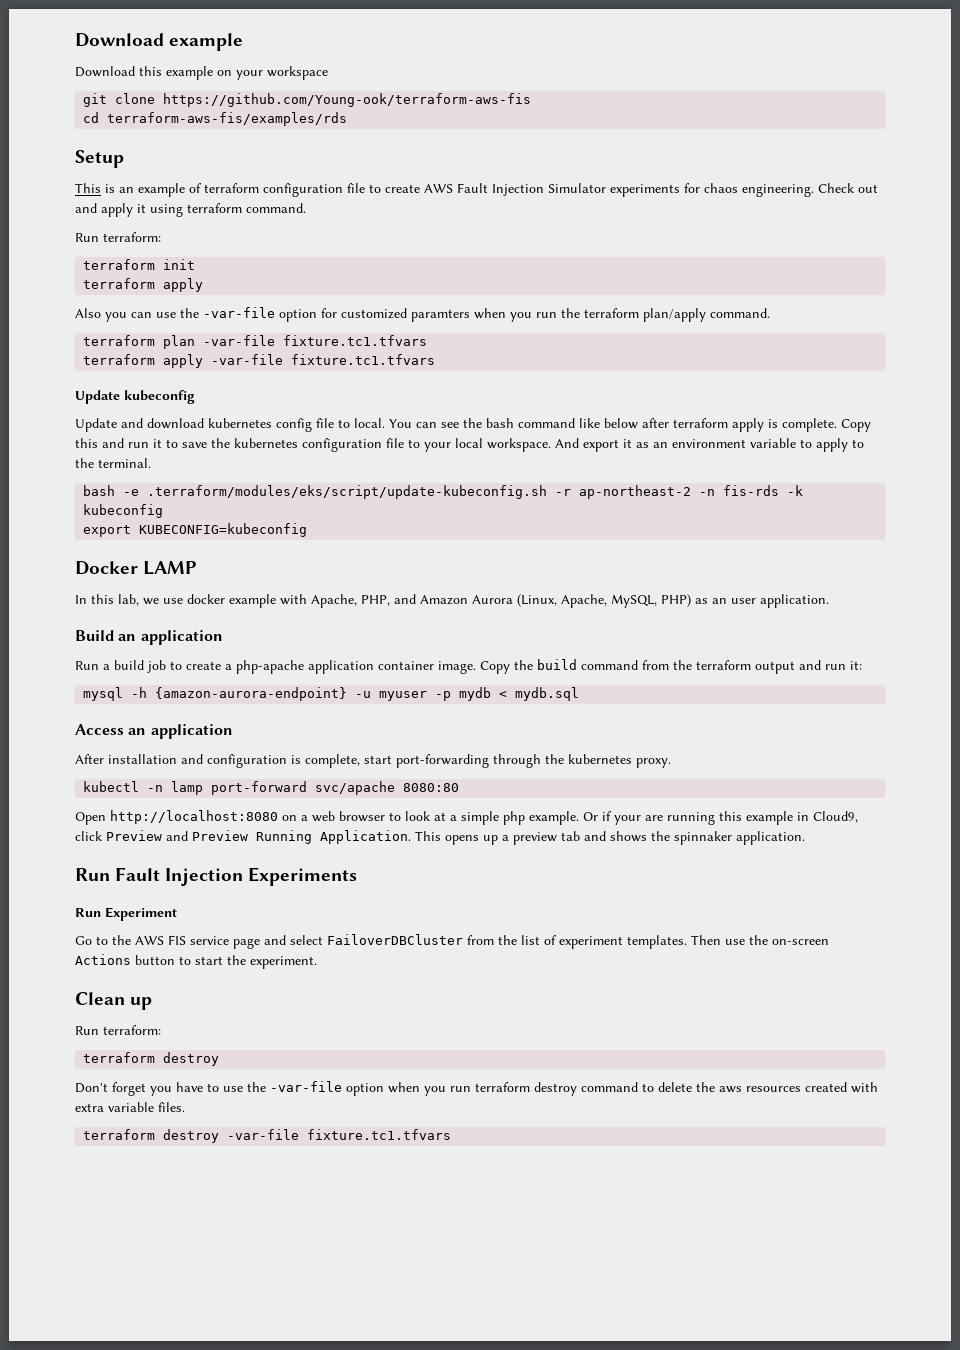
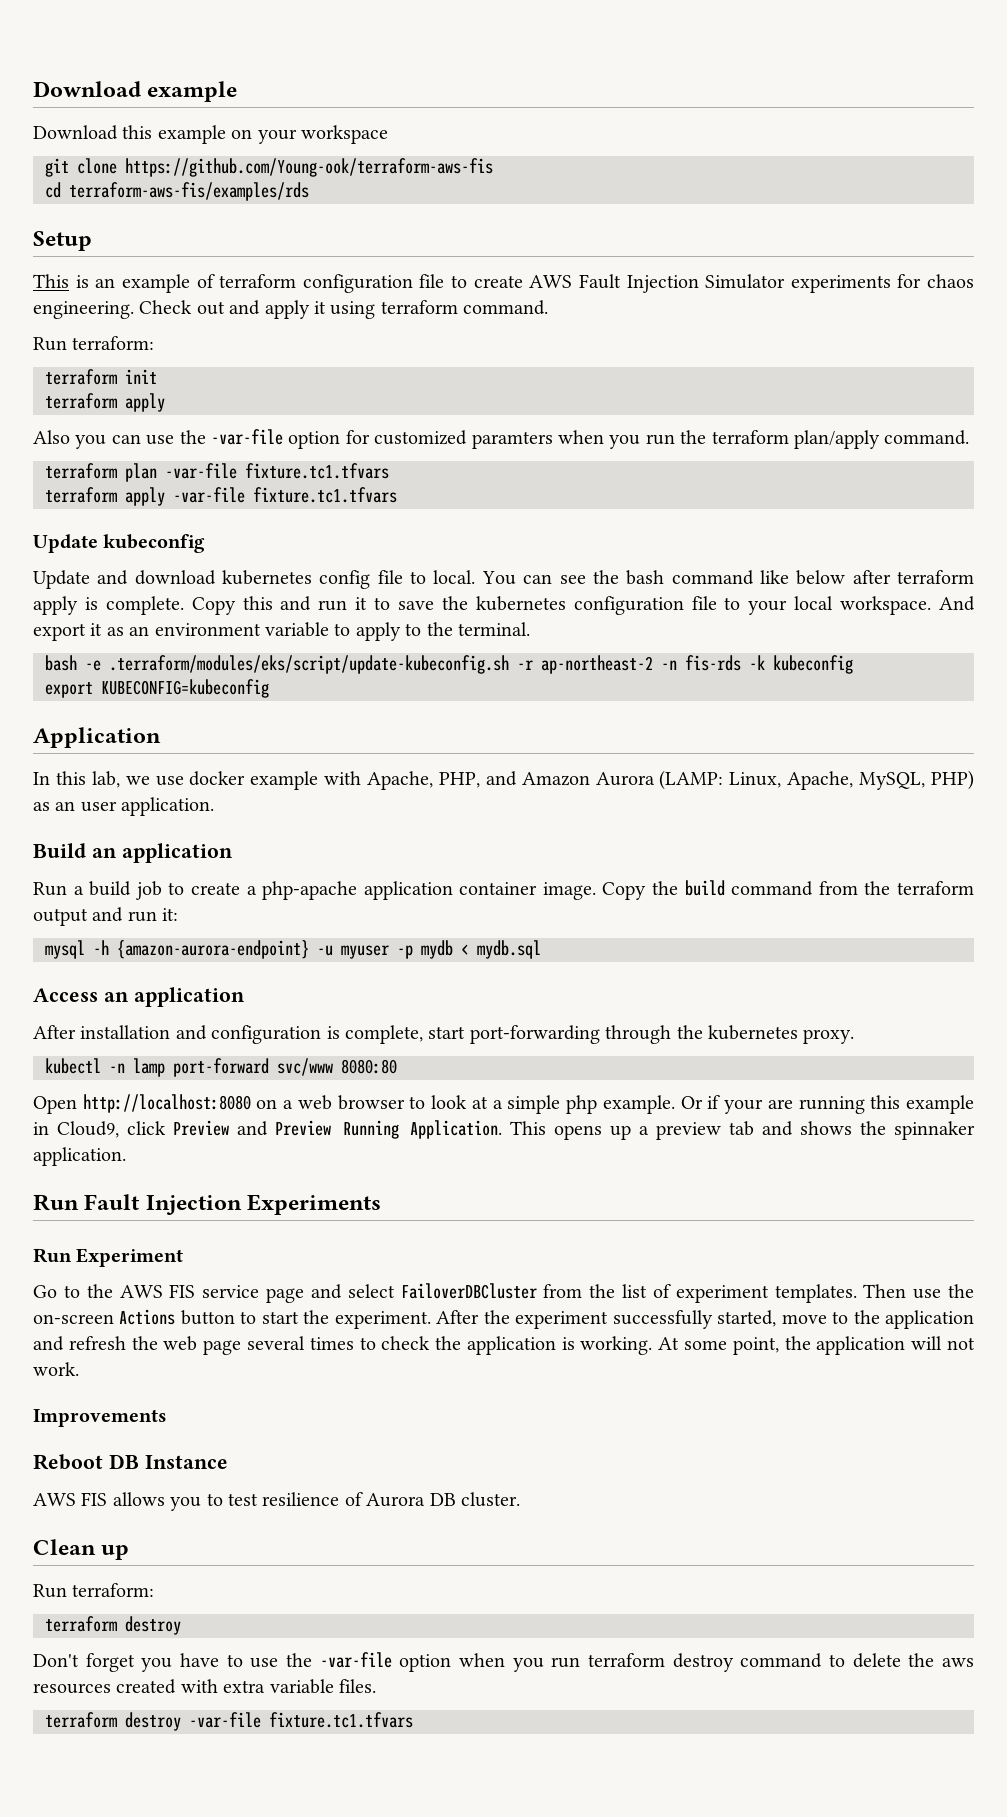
- Docker LAMP
+ Application
- In this lab, we use docker example with Apache, PHP, and Amazon Aurora (Linux, Apache, MySQL, PHP) as an user application.
+ In this lab, we use docker example with Apache, PHP, and Amazon Aurora (LAMP: Linux, Apache, MySQL, PHP) as an user application.
- kubectl -n lamp port-forward svc/apache 8080:80
+ kubectl -n lamp port-forward svc/www 8080:80
+ After the experiment successfully started, move to the application and refresh the web page several times to check the application is working. At some point, the application will not work.
+ Improvements
+ Reboot DB Instance
+ AWS FIS allows you to test resilience of Aurora DB cluster.

